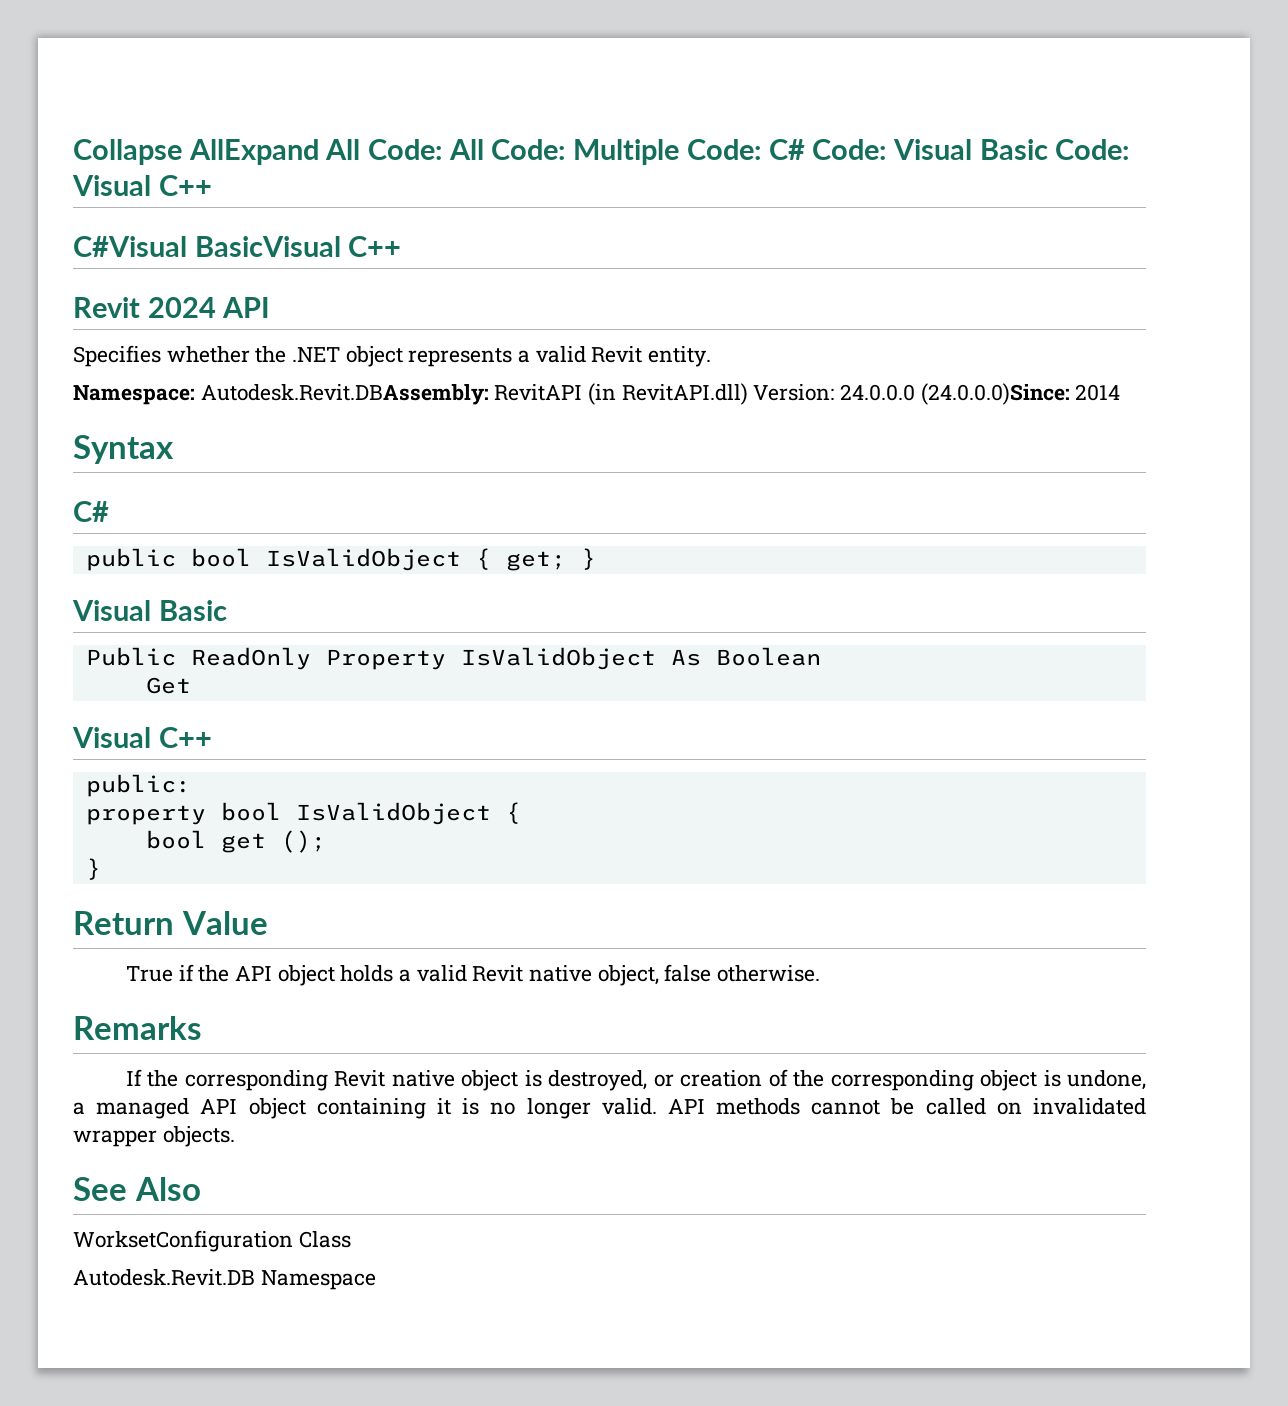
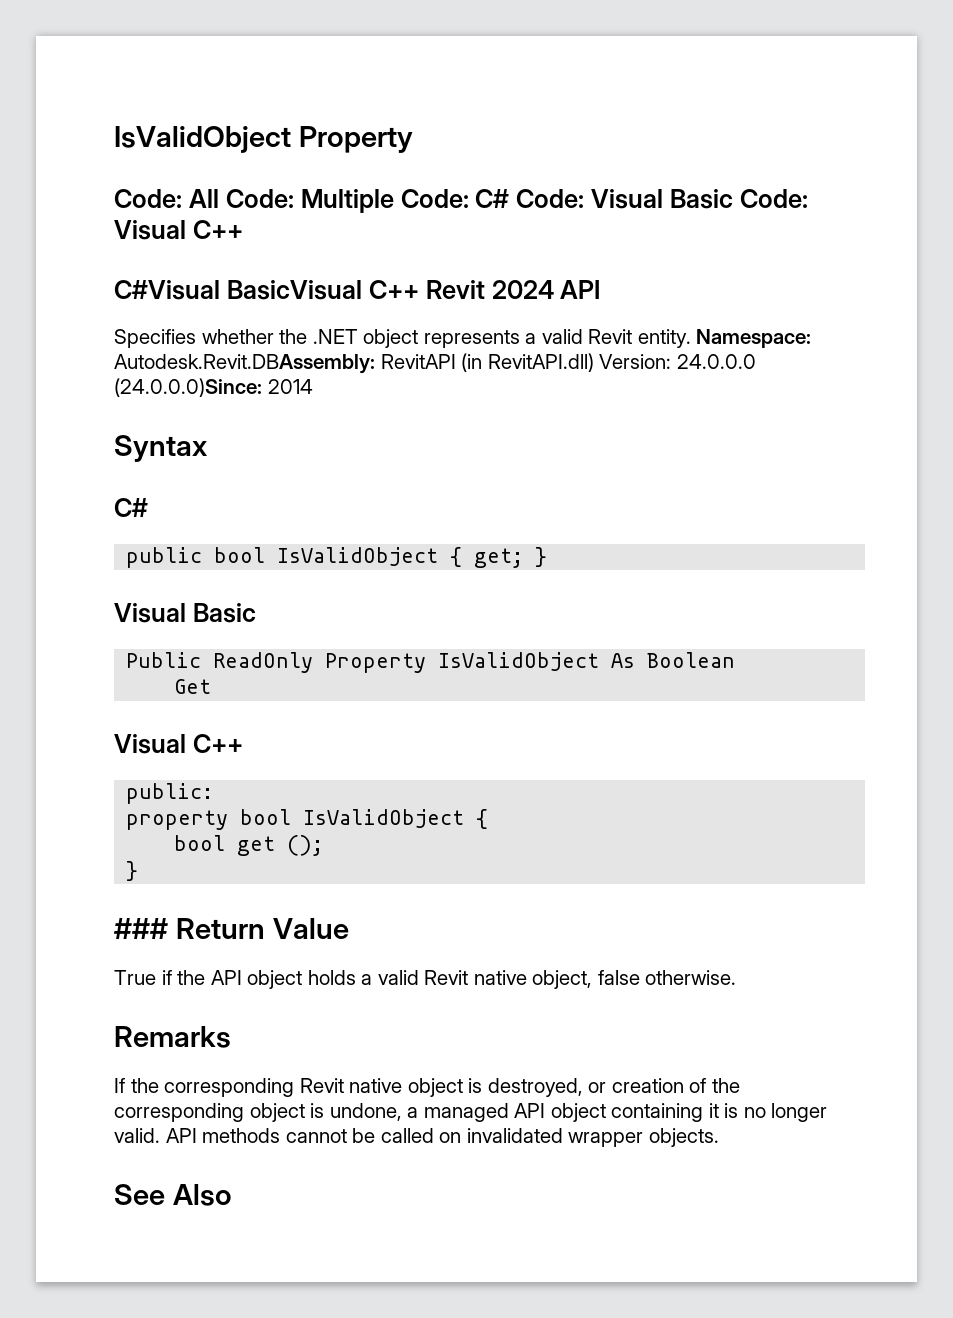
- Collapse AllExpand All Code: All Code: Multiple Code: C# Code: Visual Basic Code: Visual C++
+ IsValidObject Property
+ Code: All Code: Multiple Code: C# Code: Visual Basic Code: Visual C++
- C#Visual BasicVisual C++
- Revit 2024 API
+ C#Visual BasicVisual C++ Revit 2024 API
- Specifies whether the .NET object represents a valid Revit entity.
- Namespace: Autodesk.Revit.DBAssembly: RevitAPI (in RevitAPI.dll) Version: 24.0.0.0 (24.0.0.0)Since: 2014
+ Specifies whether the .NET object represents a valid Revit entity. Namespace: Autodesk.Revit.DBAssembly: RevitAPI (in RevitAPI.dll) Version: 24.0.0.0 (24.0.0.0)Since: 2014
- Return Value
+ ### Return Value
- WorksetConfiguration Class
- Autodesk.Revit.DB Namespace

